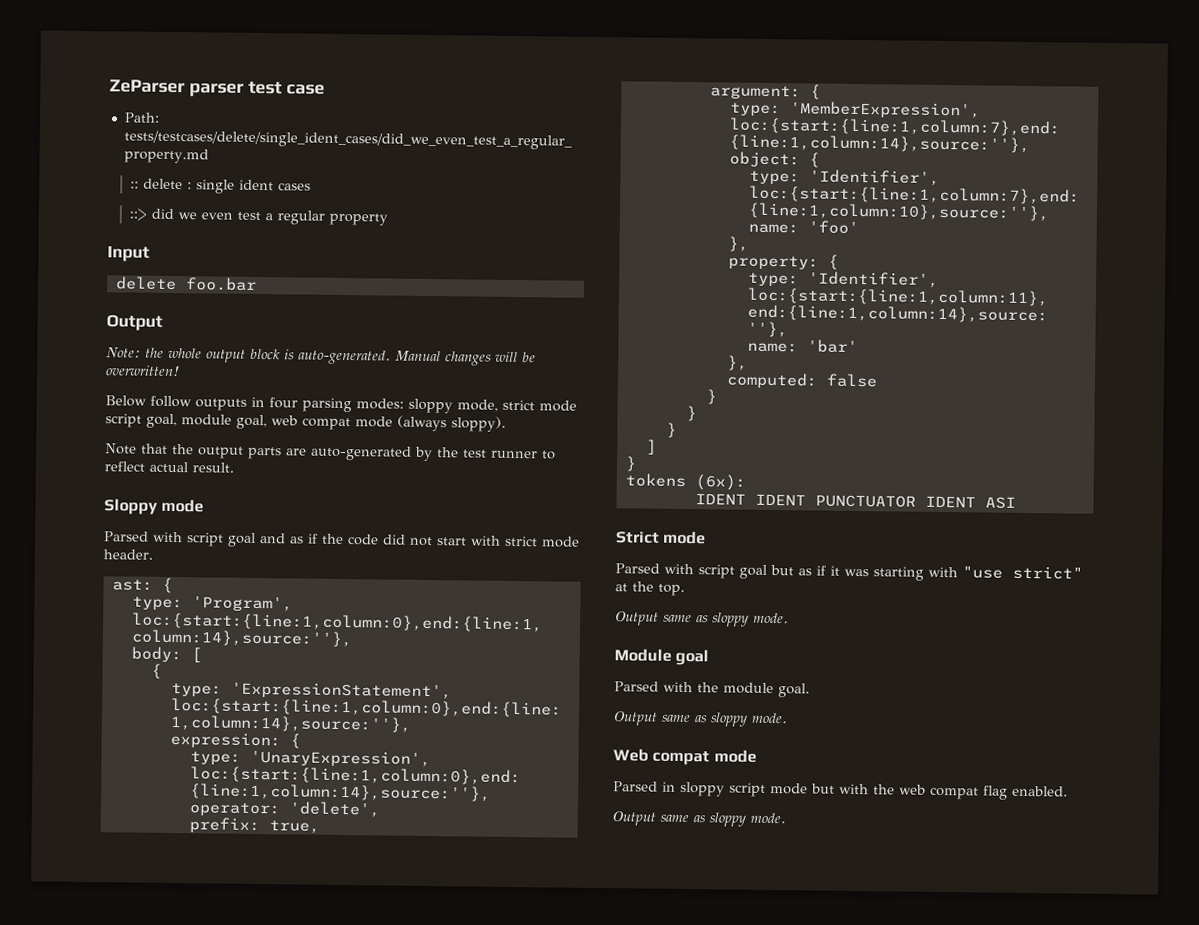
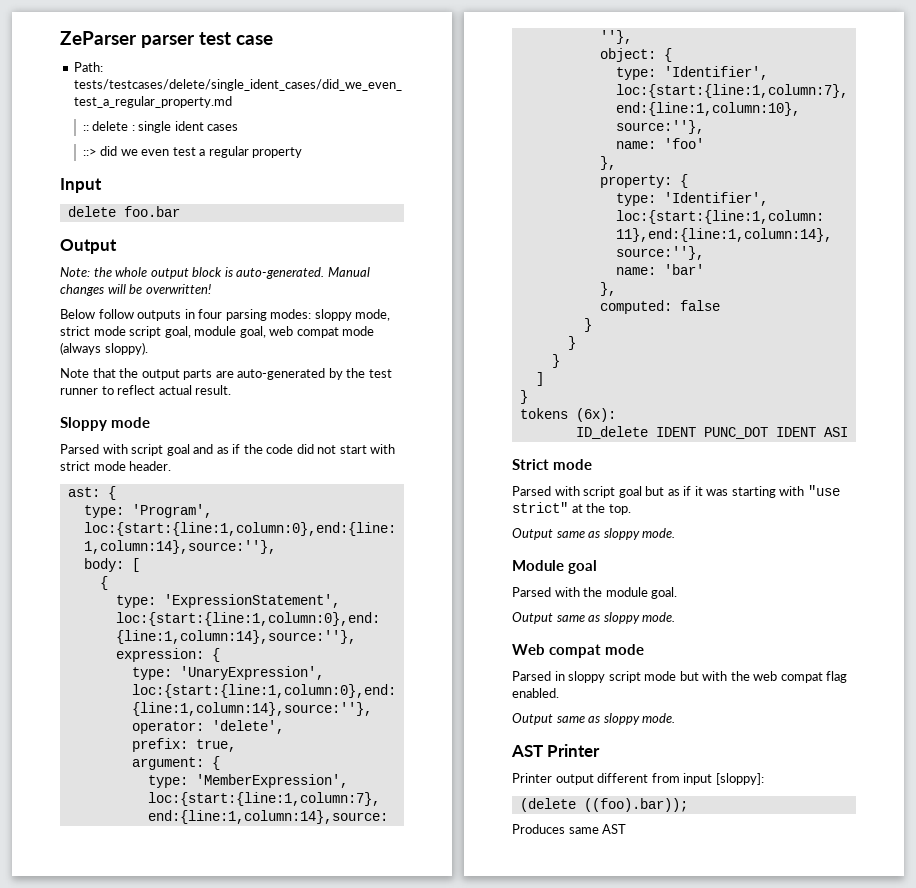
- IDENT IDENT PUNCTUATOR IDENT ASI
+ ID_delete IDENT PUNC_DOT IDENT ASI
+ AST Printer
+ Printer output different from input [sloppy]:
+ (delete ((foo).bar));
+ Produces same AST

